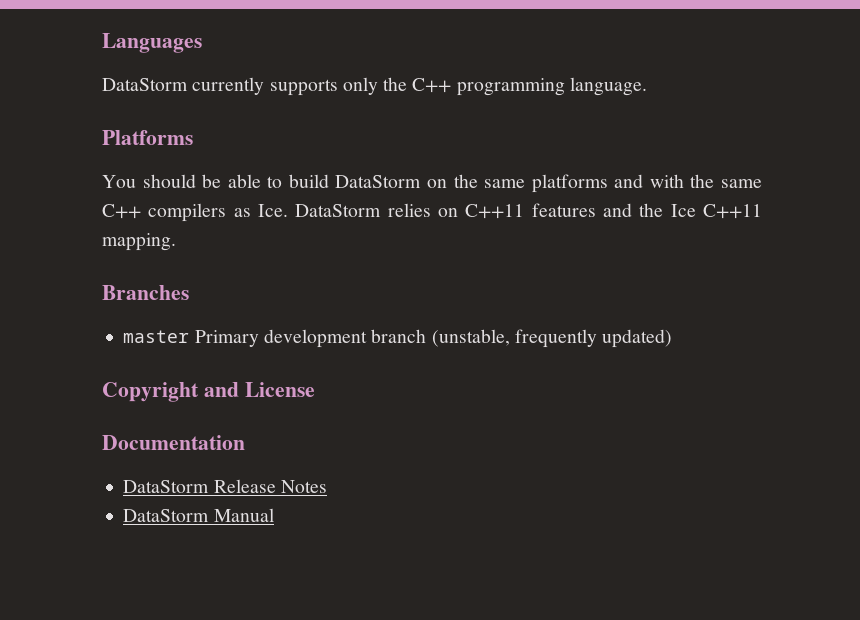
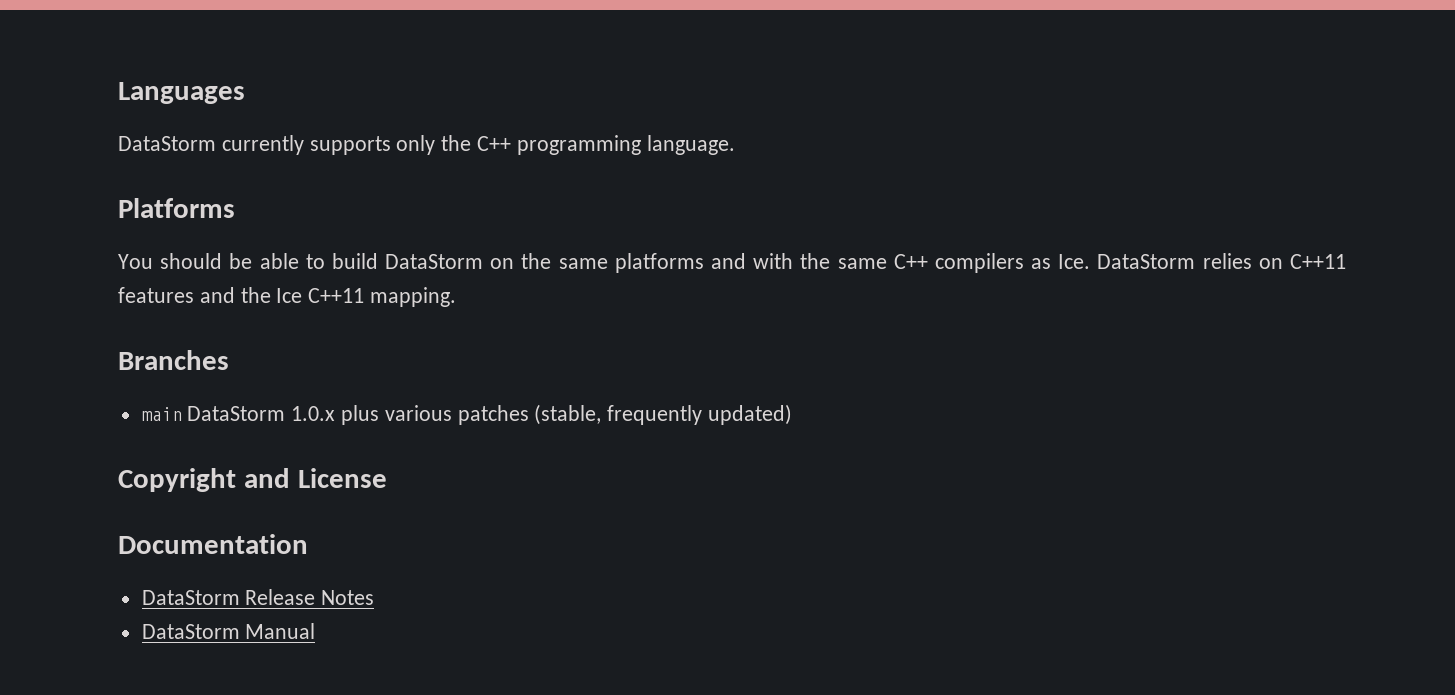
- master Primary development branch (unstable, frequently updated)
+ main DataStorm 1.0.x plus various patches (stable, frequently updated)

